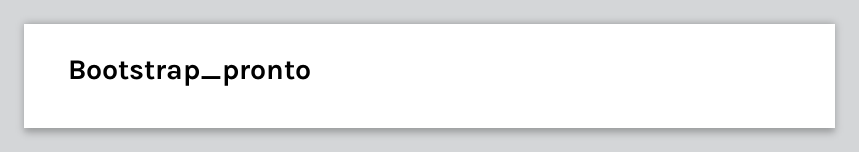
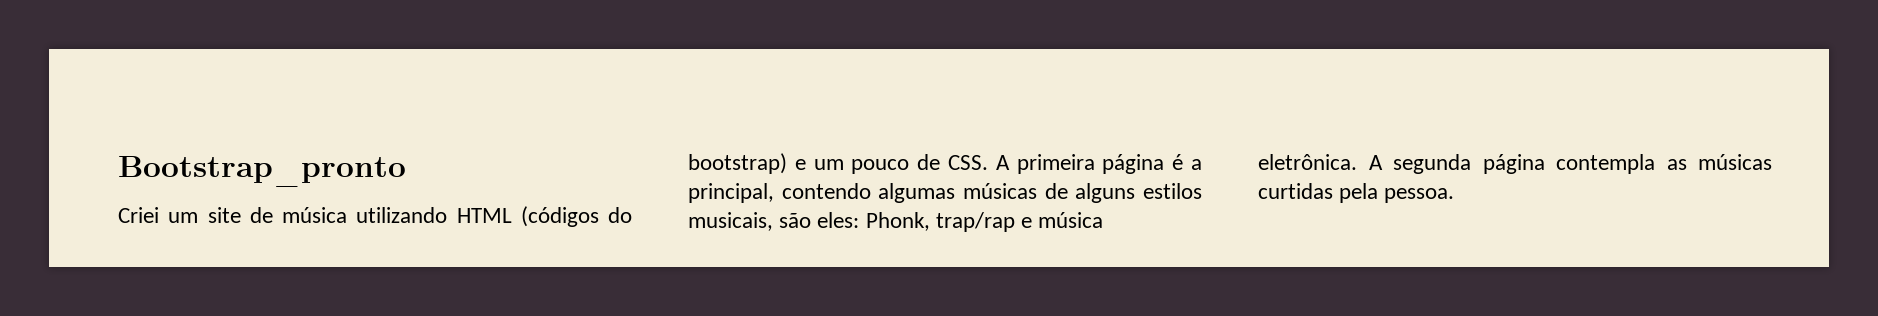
+ Criei um site de música utilizando HTML (códigos do bootstrap) e um pouco de CSS. A primeira página é a principal, contendo algumas músicas de alguns estilos musicais, são eles: Phonk, trap/rap e música eletrônica. A segunda página contempla as músicas curtidas pela pessoa.

